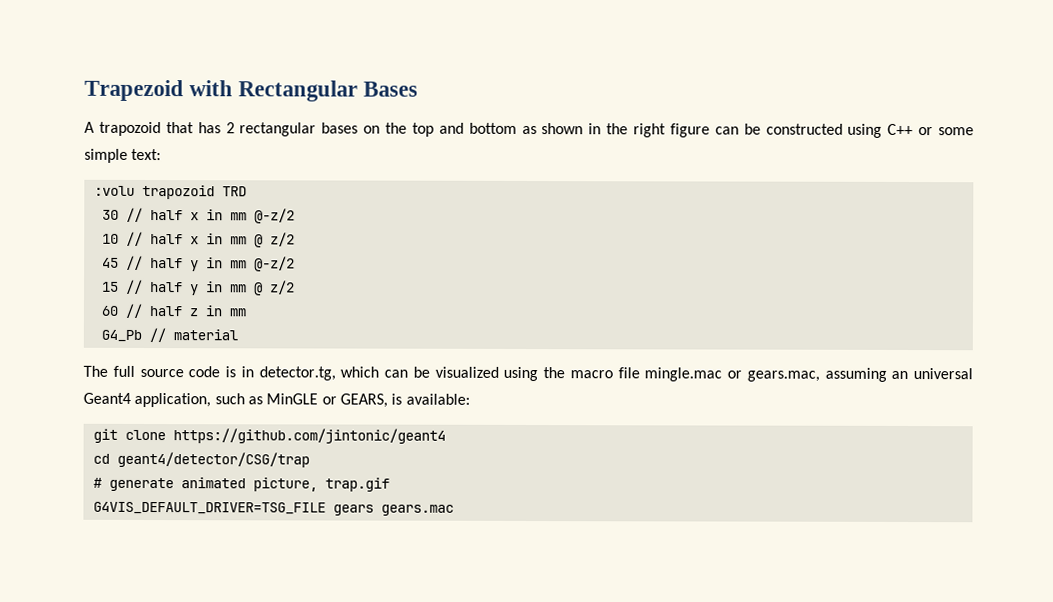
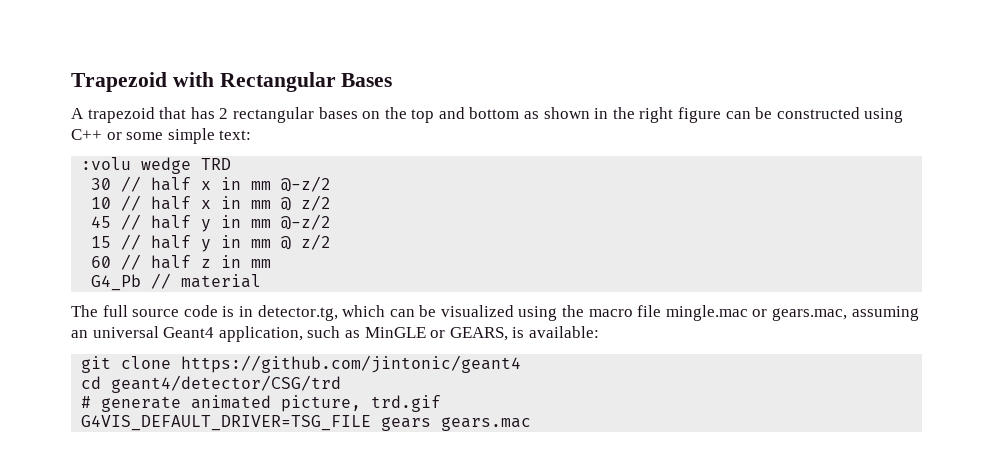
- A trapozoid that has 2 rectangular bases on the top and bottom as shown in the right figure can be constructed using C++ or some simple text:
+ A trapezoid that has 2 rectangular bases on the top and bottom as shown in the right figure can be constructed using C++ or some simple text:
- :volu trapozoid TRD
+ :volu wedge TRD
- cd geant4/detector/CSG/trap
+ cd geant4/detector/CSG/trd
- # generate animated picture, trap.gif
+ # generate animated picture, trd.gif

